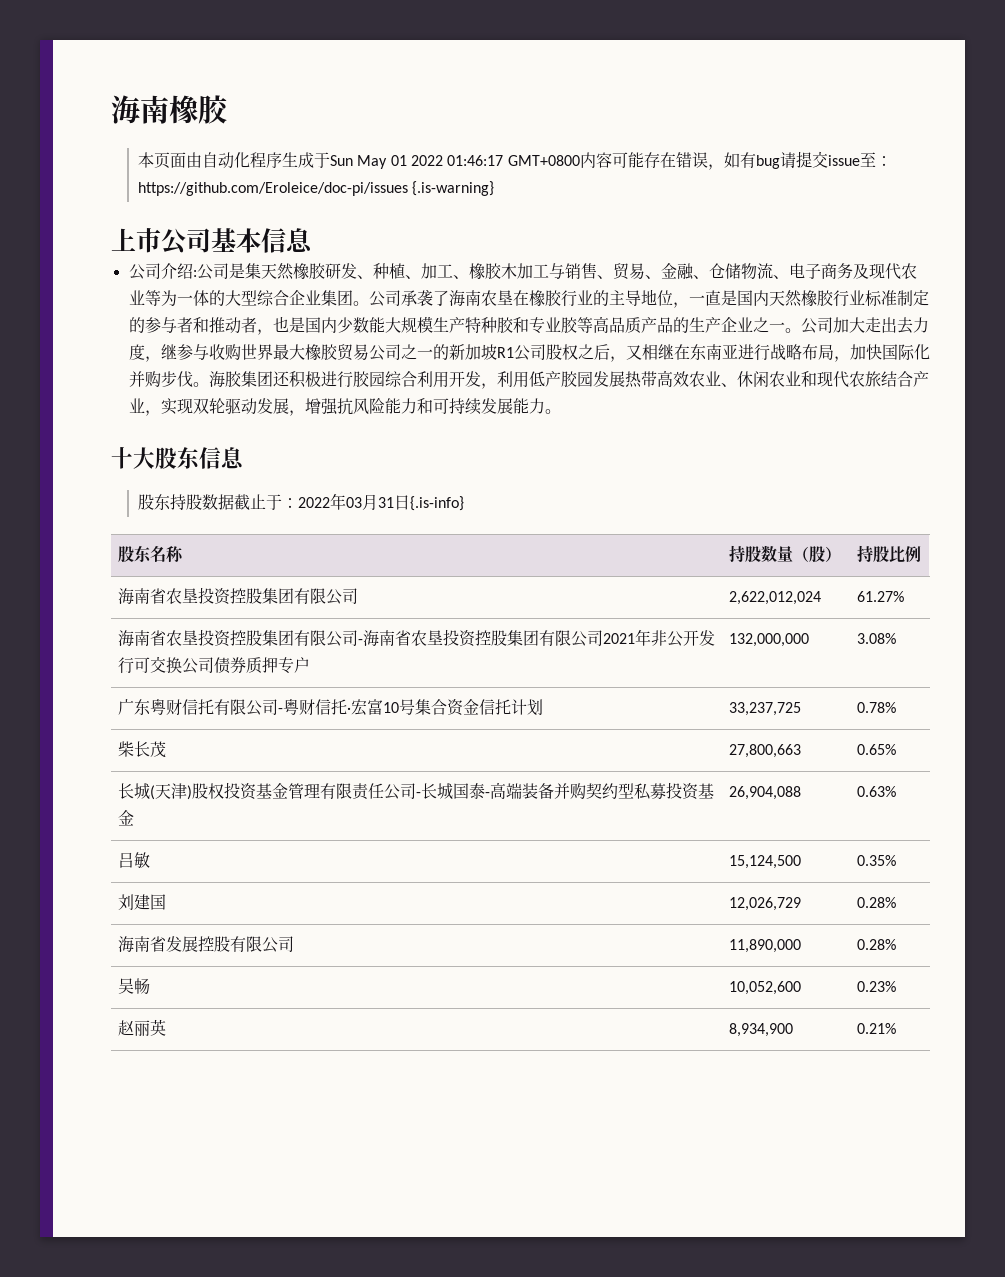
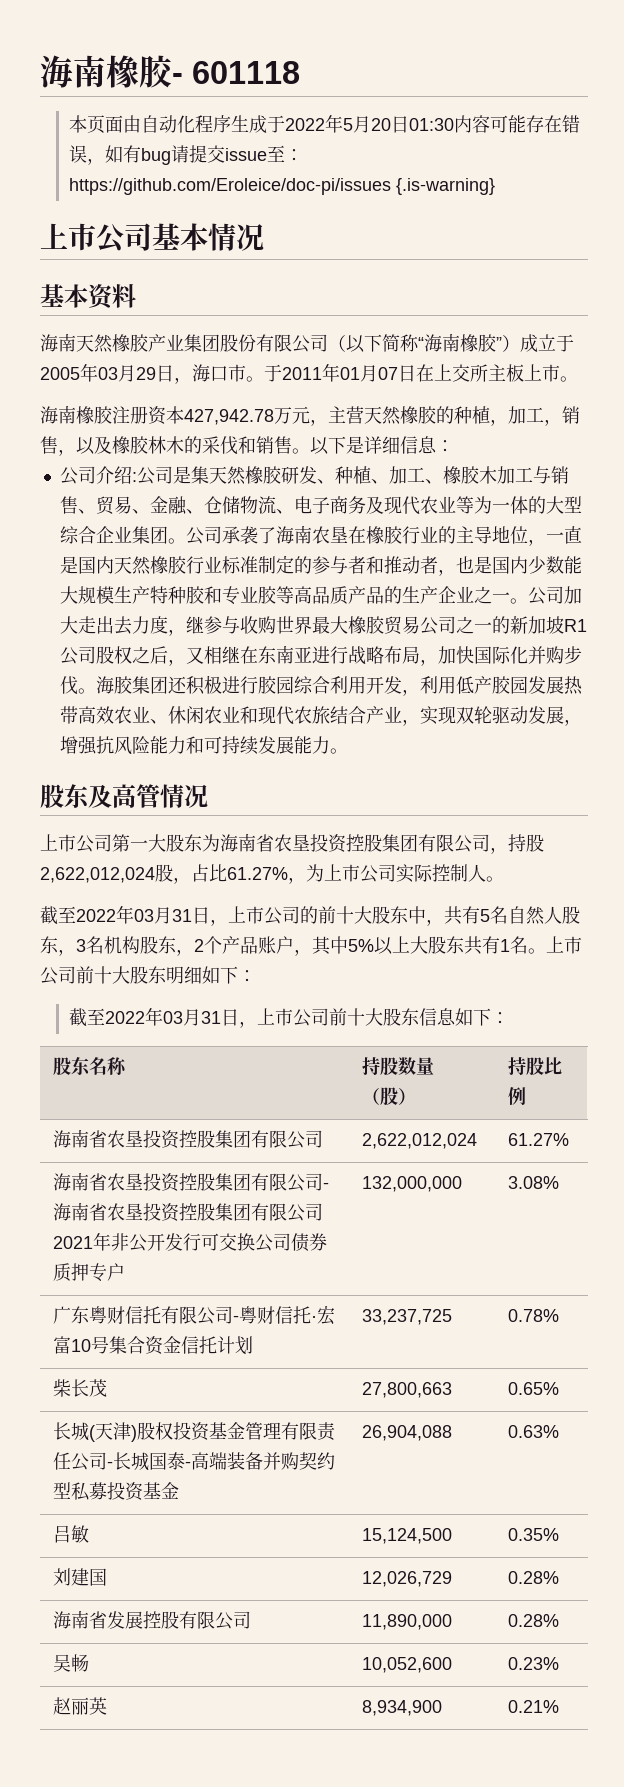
- 海南橡胶
+ 海南橡胶- 601118
- 本页面由自动化程序生成于Sun May 01 2022 01:46:17 GMT+0800内容可能存在错误，如有bug请提交issue至：https://github.com/Eroleice/doc-pi/issues {.is-warning}
+ 本页面由自动化程序生成于2022年5月20日01:30内容可能存在错误，如有bug请提交issue至：https://github.com/Eroleice/doc-pi/issues {.is-warning}
- 上市公司基本信息
+ 上市公司基本情况
+ 基本资料
+ 海南天然橡胶产业集团股份有限公司（以下简称“海南橡胶”）成立于2005年03月29日，海口市。于2011年01月07日在上交所主板上市。
+ 海南橡胶注册资本427,942.78万元，主营天然橡胶的种植，加工，销售，以及橡胶林木的采伐和销售。以下是详细信息：
- 十大股东信息
- 股东持股数据截止于：2022年03月31日{.is-info}
+ 股东及高管情况
+ 上市公司第一大股东为海南省农垦投资控股集团有限公司，持股2,622,012,024股，占比61.27%，为上市公司实际控制人。
+ 截至2022年03月31日，上市公司的前十大股东中，共有5名自然人股东，3名机构股东，2个产品账户，其中5%以上大股东共有1名。上市公司前十大股东明细如下：
+ 截至2022年03月31日，上市公司前十大股东信息如下：

